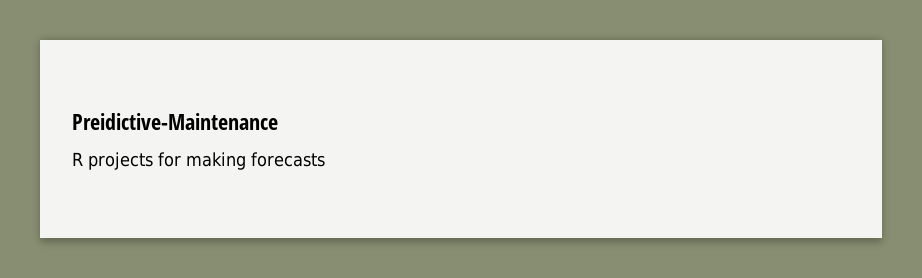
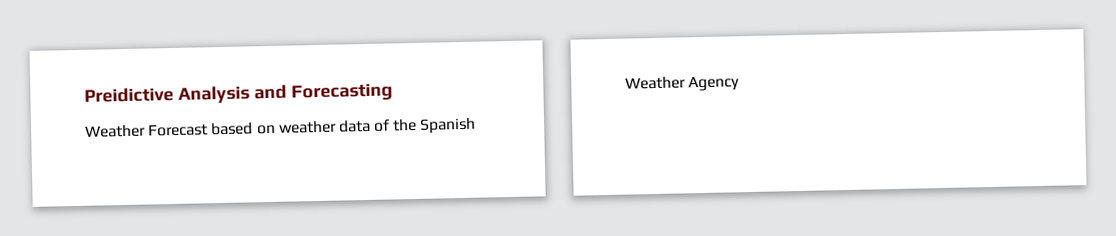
- Preidictive-Maintenance
- R projects for making forecasts
+ Preidictive Analysis and Forecasting
+ Weather Forecast based on weather data of the Spanish Weather Agency

